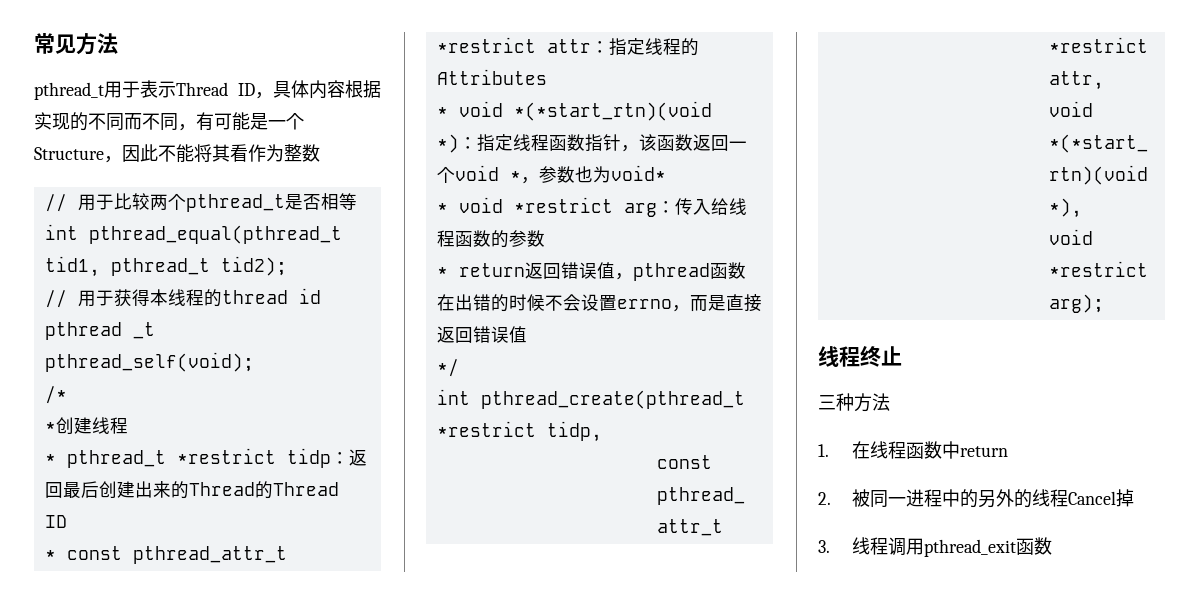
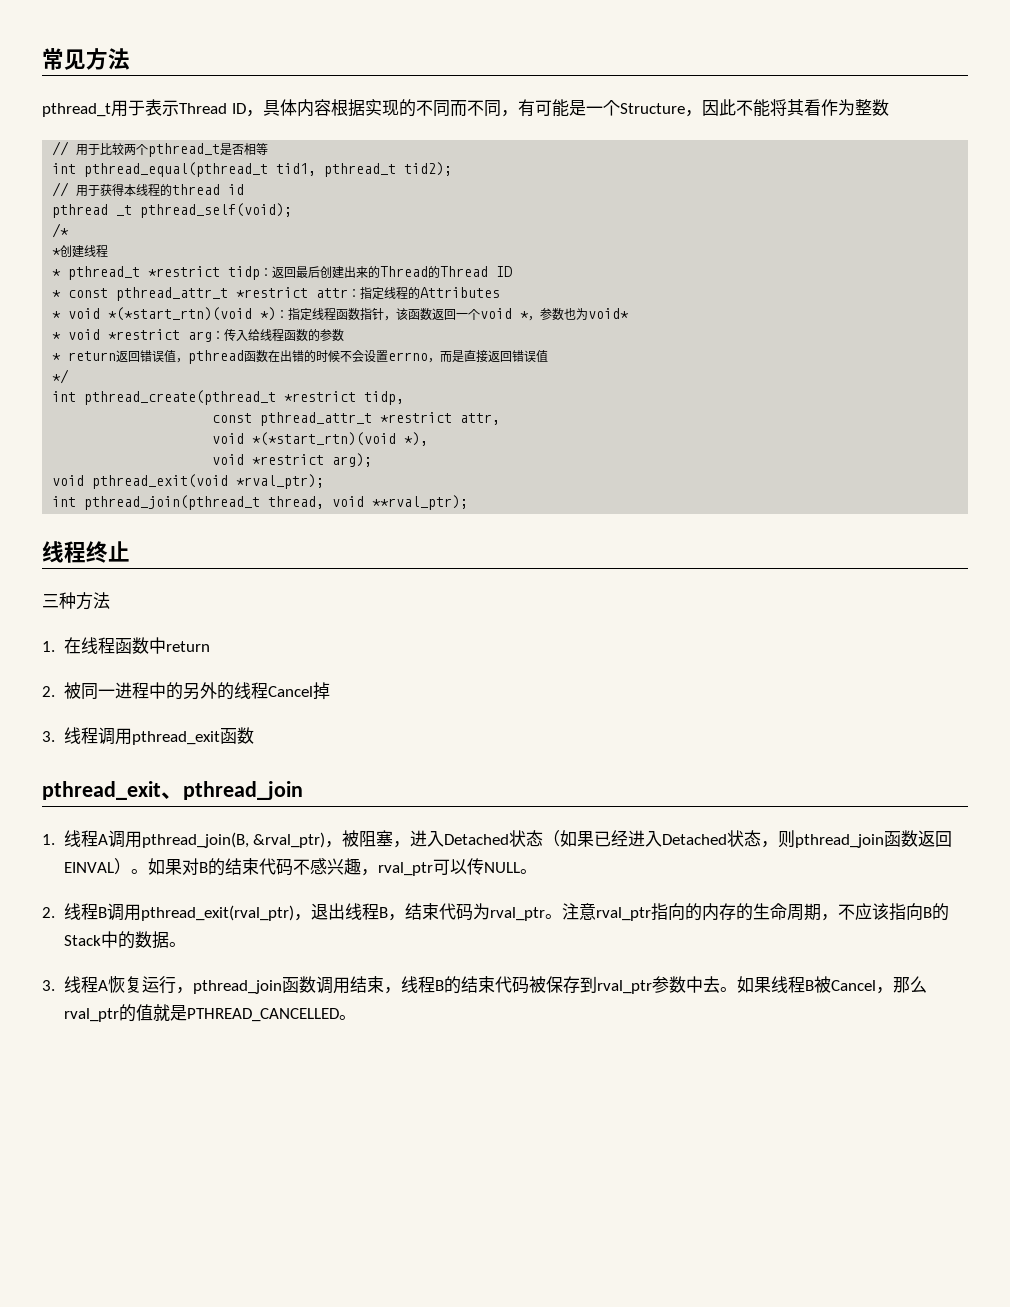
+ void pthread_exit(void *rval_ptr);
+ int pthread_join(pthread_t thread, void **rval_ptr);
+ pthread_exit、pthread_join
+ 1.线程A调用pthread_join(B, &rval_ptr)，被阻塞，进入Detached状态（如果已经进入Detached状态，则pthread_join函数返回EINVAL）。如果对B的结束代码不感兴趣，rval_ptr可以传NULL。
+ 2.线程B调用pthread_exit(rval_ptr)，退出线程B，结束代码为rval_ptr。注意rval_ptr指向的内存的生命周期，不应该指向B的Stack中的数据。
+ 3.线程A恢复运行，pthread_join函数调用结束，线程B的结束代码被保存到rval_ptr参数中去。如果线程B被Cancel，那么rval_ptr的值就是PTHREAD_CANCELLED。

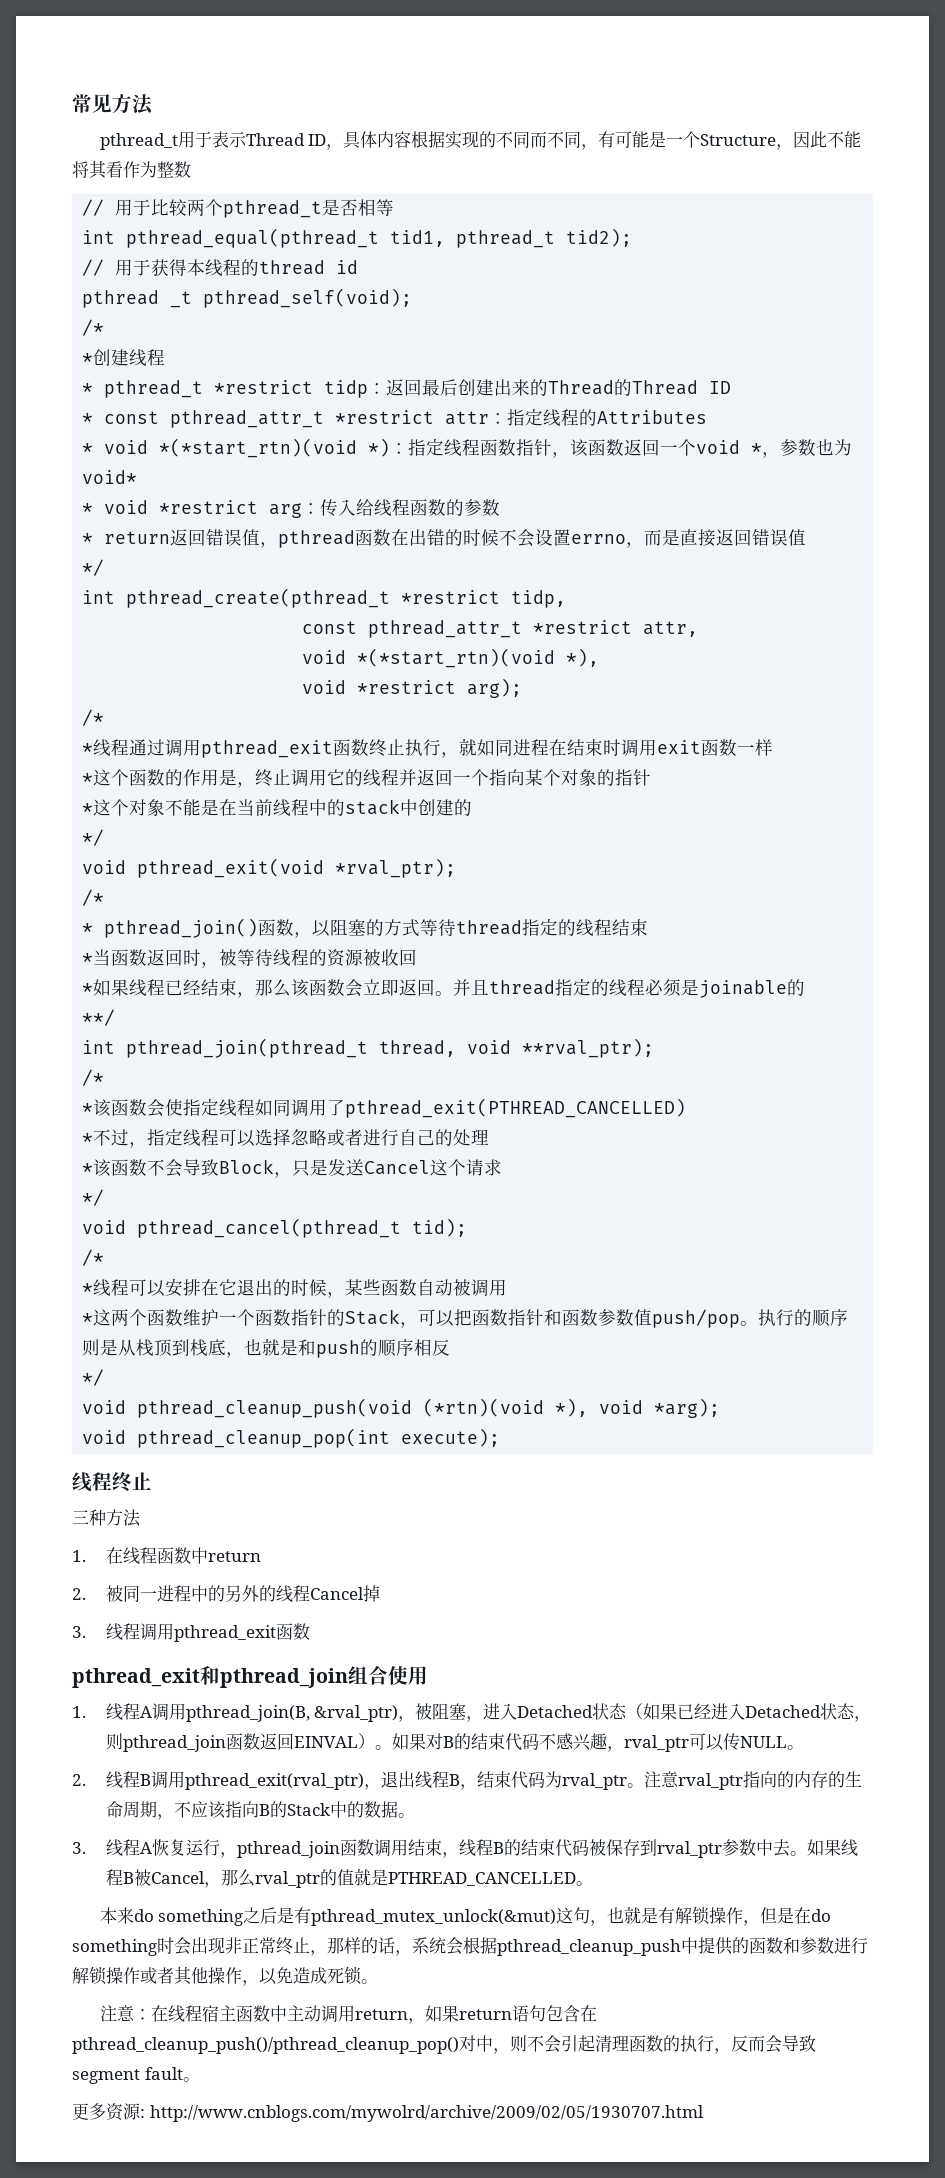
  void *restrict arg);
+ /*
+ *线程通过调用pthread_exit函数终止执行，就如同进程在结束时调用exit函数一样
+ *这个函数的作用是，终止调用它的线程并返回一个指向某个对象的指针
+ *这个对象不能是在当前线程中的stack中创建的
+ */
  void pthread_exit(void *rval_ptr);
+ /*
+ * pthread_join()函数，以阻塞的方式等待thread指定的线程结束
+ *当函数返回时，被等待线程的资源被收回
+ *如果线程已经结束，那么该函数会立即返回。并且thread指定的线程必须是joinable的
+ **/
  int pthread_join(pthread_t thread, void **rval_ptr);
+ /*
+ *该函数会使指定线程如同调用了pthread_exit(PTHREAD_CANCELLED)
+ *不过，指定线程可以选择忽略或者进行自己的处理
+ *该函数不会导致Block，只是发送Cancel这个请求
+ */
+ void pthread_cancel(pthread_t tid);
+ /*
+ *线程可以安排在它退出的时候，某些函数自动被调用
+ *这两个函数维护一个函数指针的Stack，可以把函数指针和函数参数值push/pop。执行的顺序则是从栈顶到栈底，也就是和push的顺序相反
+ */
+ void pthread_cleanup_push(void (*rtn)(void *), void *arg);
+ void pthread_cleanup_pop(int execute);
- pthread_exit、pthread_join
+ pthread_exit和pthread_join组合使用
+ 本来do something之后是有pthread_mutex_unlock(&mut)这句，也就是有解锁操作，但是在do something时会出现非正常终止，那样的话，系统会根据pthread_cleanup_push中提供的函数和参数进行解锁操作或者其他操作，以免造成死锁。
+ 注意：在线程宿主函数中主动调用return，如果return语句包含在pthread_cleanup_push()/pthread_cleanup_pop()对中，则不会引起清理函数的执行，反而会导致segment fault。
+ 更多资源: http://www.cnblogs.com/mywolrd/archive/2009/02/05/1930707.html

